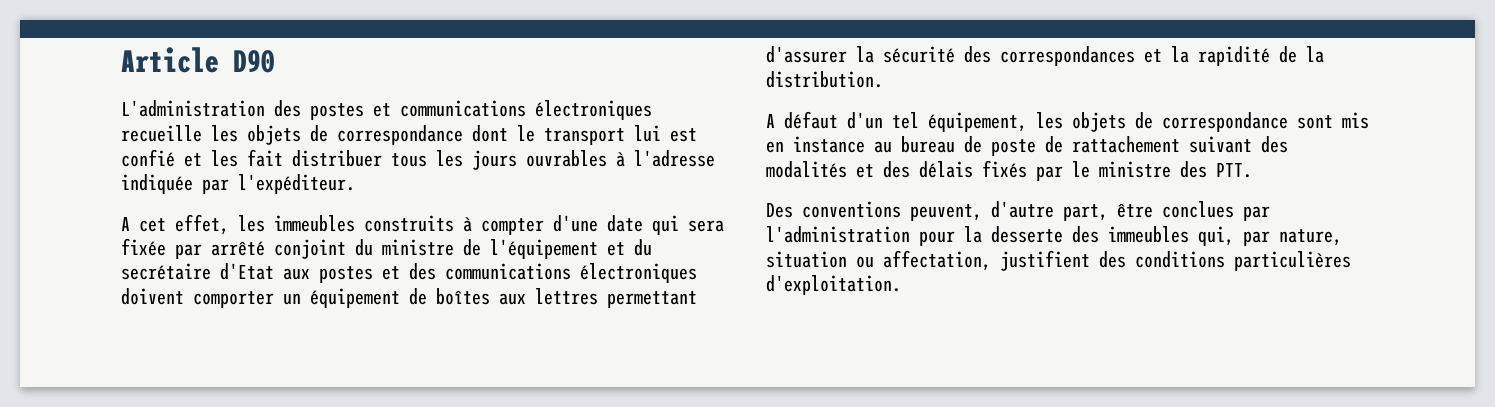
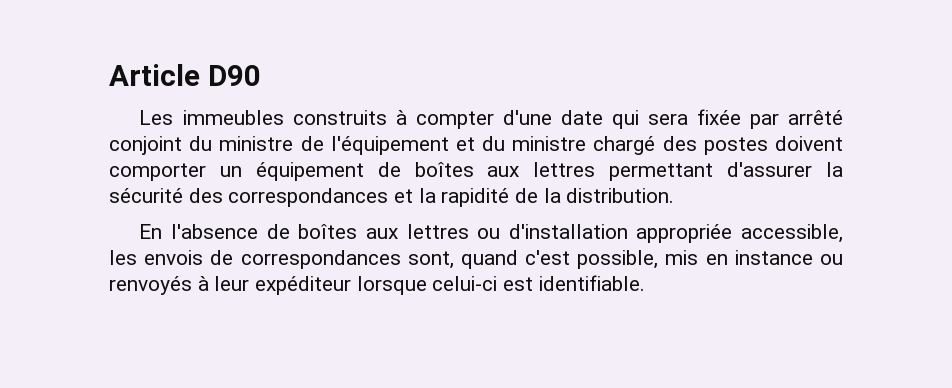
- L'administration des postes et communications électroniques recueille les objets de correspondance dont le transport lui est confié et les fait distribuer tous les jours ouvrables à l'adresse indiquée par l'expéditeur.
- A cet effet, les immeubles construits à compter d'une date qui sera fixée par arrêté conjoint du ministre de l'équipement et du secrétaire d'Etat aux postes et des communications électroniques doivent comporter un équipement de boîtes aux lettres permettant d'assurer la sécurité des correspondances et la rapidité de la distribution.
+ Les immeubles construits à compter d'une date qui sera fixée par arrêté conjoint du ministre de l'équipement et du ministre chargé des postes doivent comporter un équipement de boîtes aux lettres permettant d'assurer la sécurité des correspondances et la rapidité de la distribution.
- A défaut d'un tel équipement, les objets de correspondance sont mis en instance au bureau de poste de rattachement suivant des modalités et des délais fixés par le ministre des PTT.
- Des conventions peuvent, d'autre part, être conclues par l'administration pour la desserte des immeubles qui, par nature, situation ou affectation, justifient des conditions particulières d'exploitation.
+ En l'absence de boîtes aux lettres ou d'installation appropriée accessible, les envois de correspondances sont, quand c'est possible, mis en instance ou renvoyés à leur expéditeur lorsque celui-ci est identifiable.

